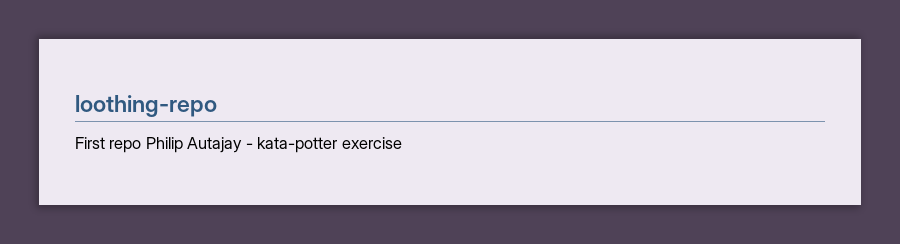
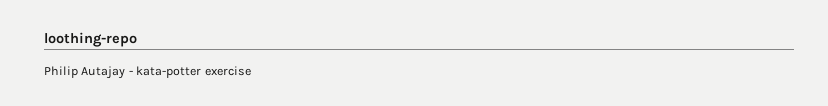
- First repo Philip Autajay - kata-potter exercise
+ Philip Autajay - kata-potter exercise

